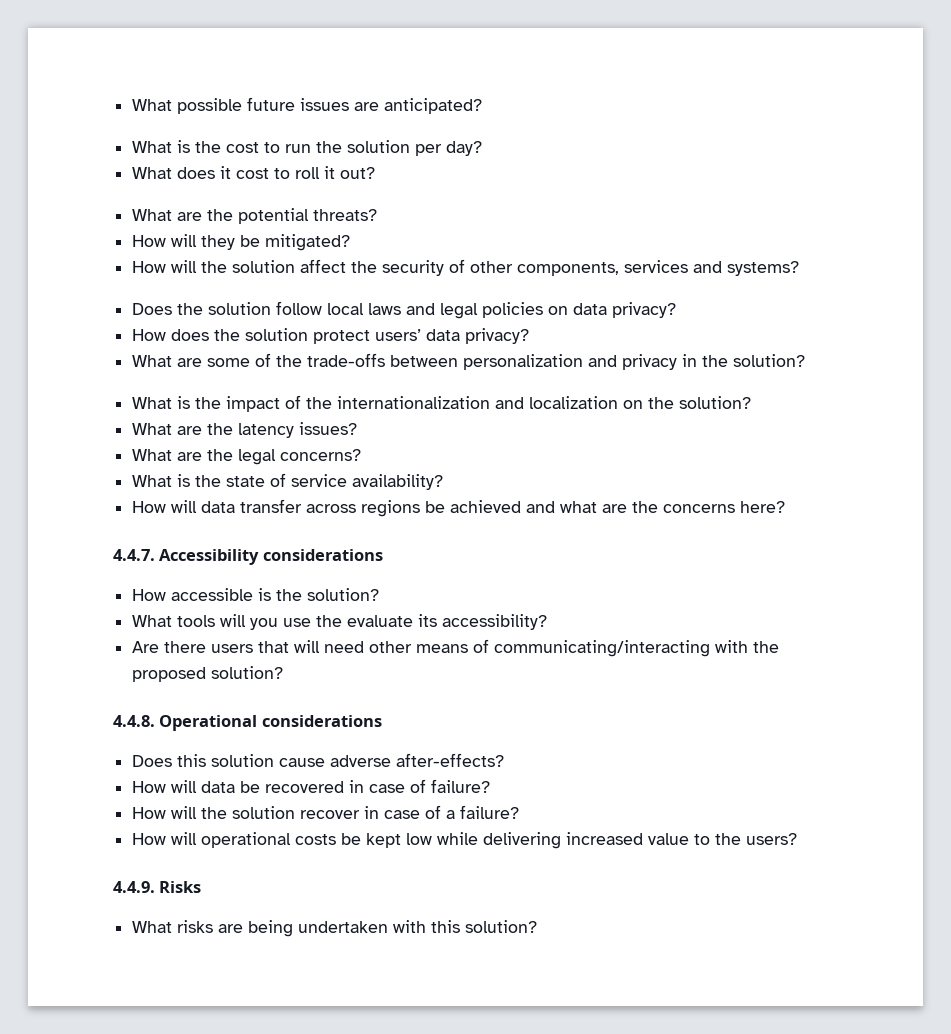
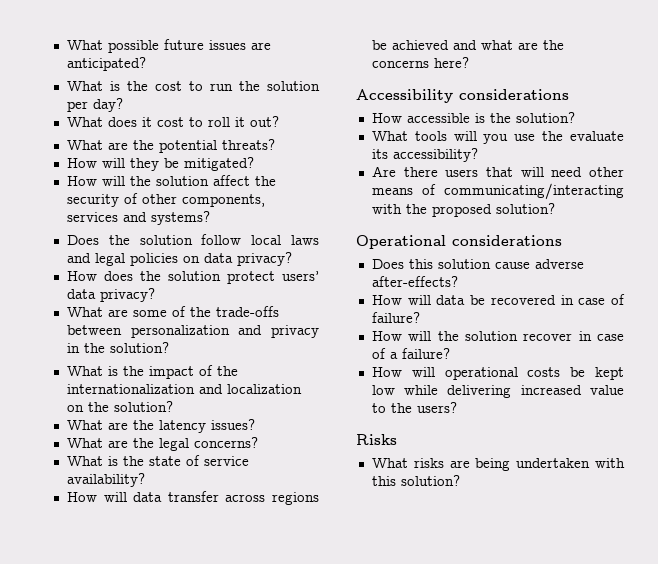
- 4.4.7. Accessibility considerations
+ Accessibility considerations
- 4.4.8. Operational considerations
+ Operational considerations
- 4.4.9. Risks
+ Risks

